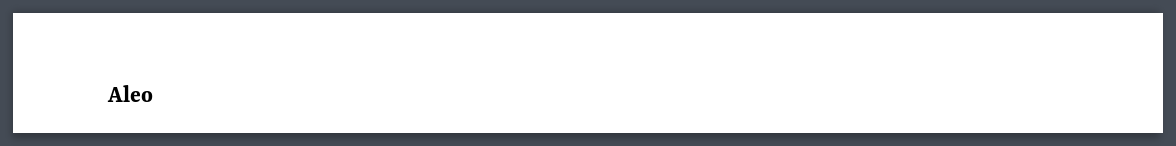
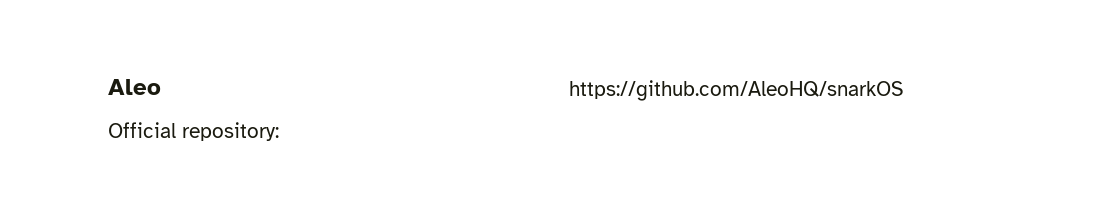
+ Official repository: https://github.com/AleoHQ/snarkOS

